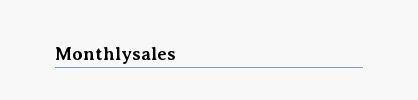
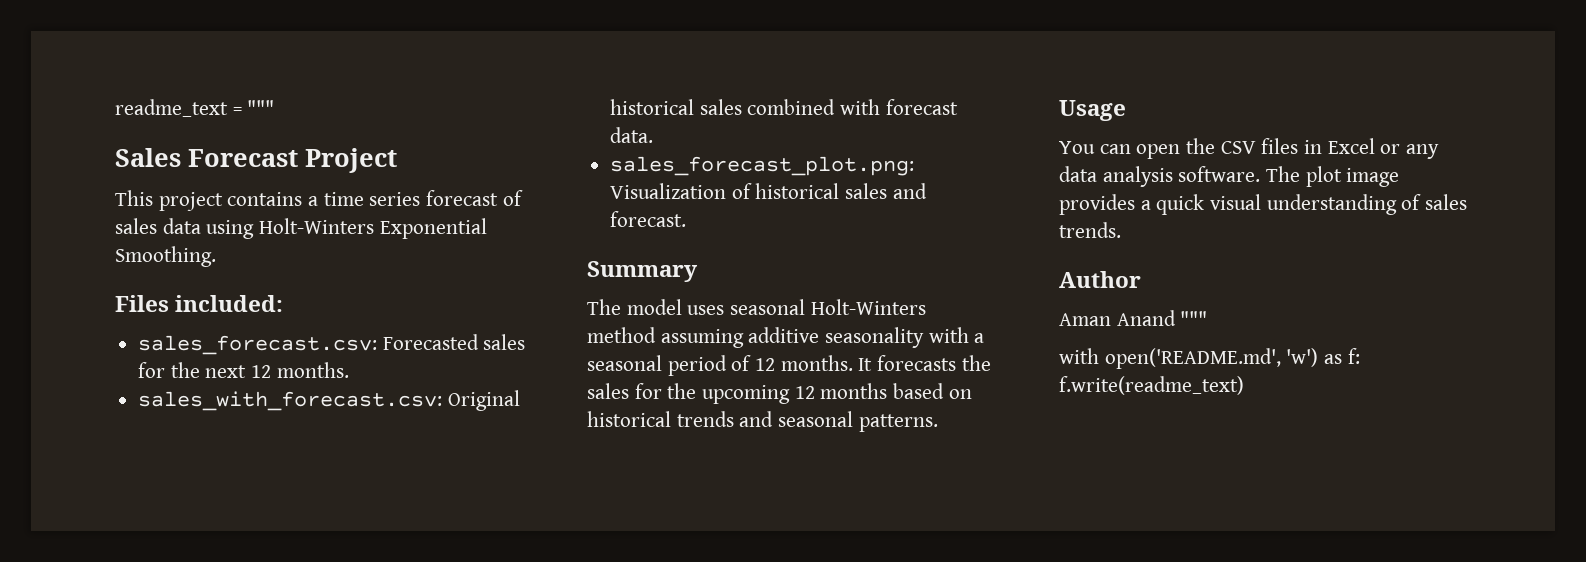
- Monthlysales
+ readme_text = """
+ Sales Forecast Project
+ This project contains a time series forecast of sales data using Holt-Winters Exponential Smoothing.
+ Files included:
+ sales_forecast.csv: Forecasted sales for the next 12 months.
+ sales_with_forecast.csv: Original historical sales combined with forecast data.
+ sales_forecast_plot.png: Visualization of historical sales and forecast.
+ Summary
+ The model uses seasonal Holt-Winters method assuming additive seasonality with a seasonal period of 12 months. It forecasts the sales for the upcoming 12 months based on historical trends and seasonal patterns.
+ Usage
+ You can open the CSV files in Excel or any data analysis software. The plot image provides a quick visual understanding of sales trends.
+ Author
+ Aman Anand """
+ with open('README.md', 'w') as f: f.write(readme_text)

